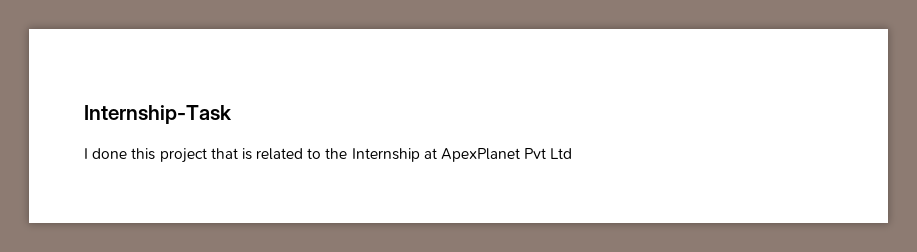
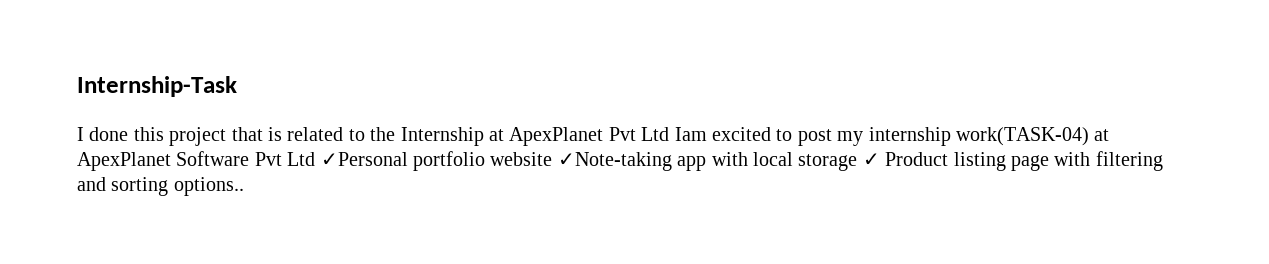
- I done this project that is related to the Internship at ApexPlanet Pvt Ltd
+ I done this project that is related to the Internship at ApexPlanet Pvt Ltd Iam excited to post my internship work(TASK-04) at ApexPlanet Software Pvt Ltd ✓Personal portfolio website ✓Note-taking app with local storage ✓ Product listing page with filtering and sorting options..

